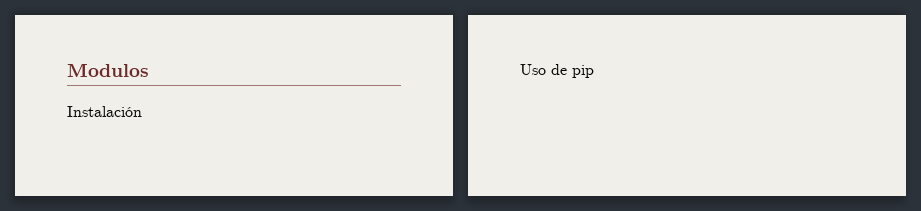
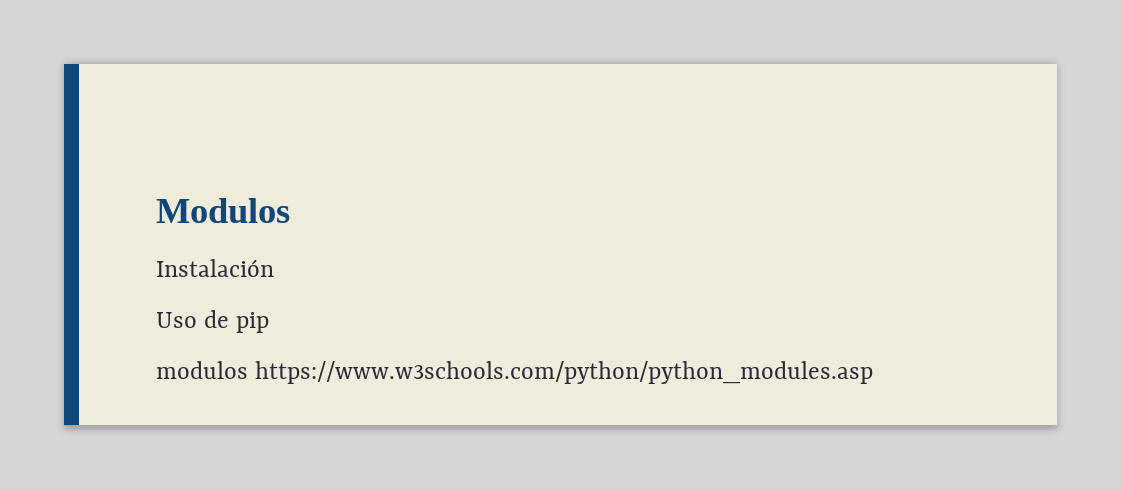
+ modulos https://www.w3schools.com/python/python_modules.asp

